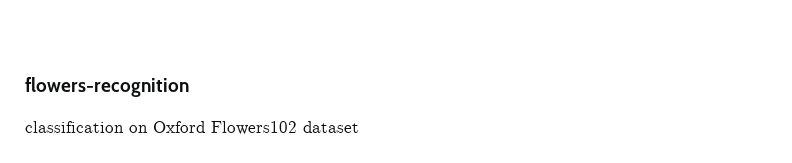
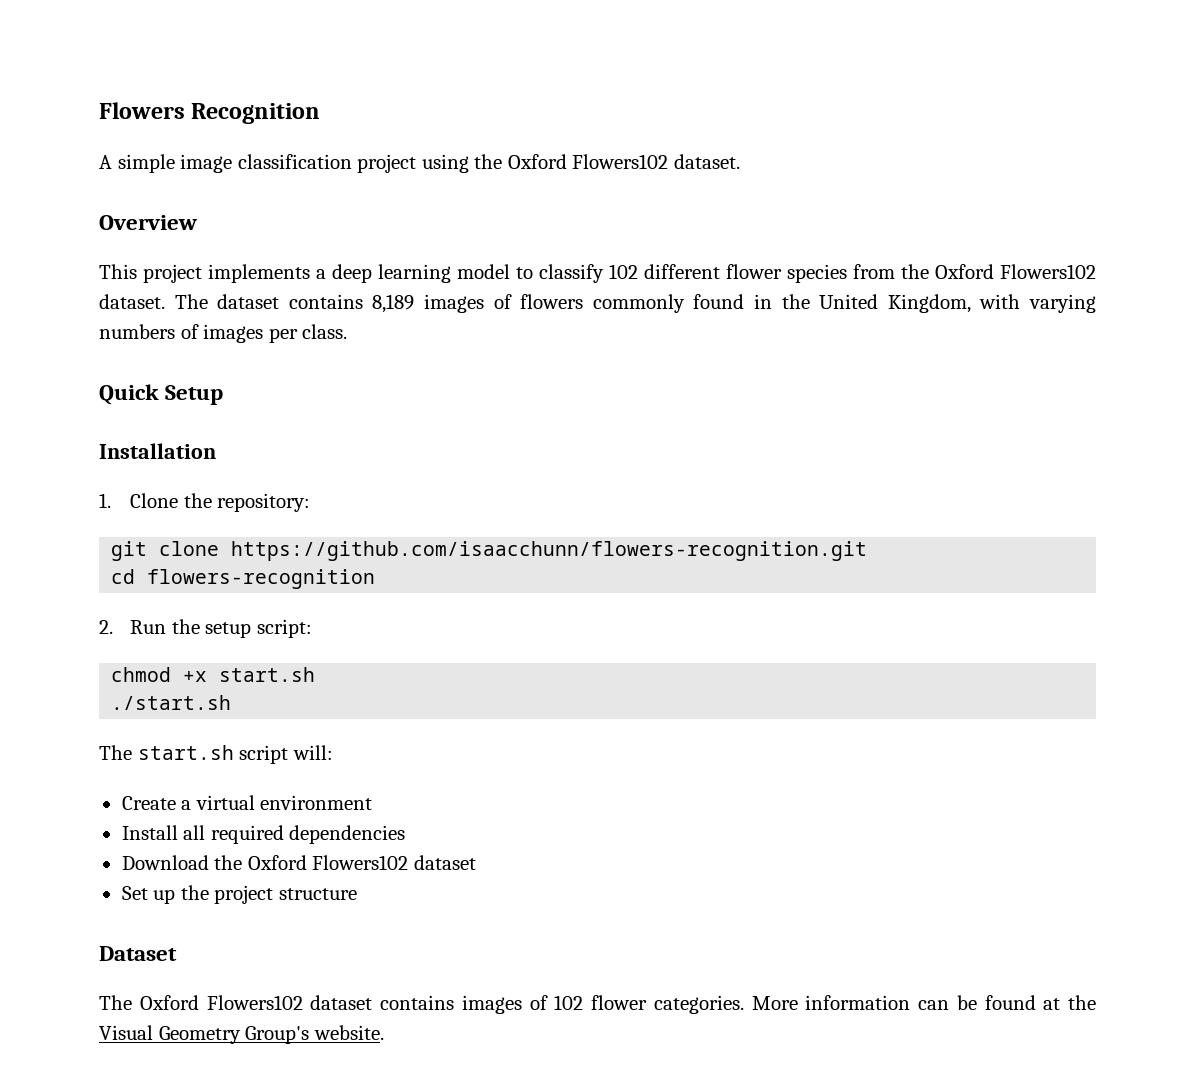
- flowers-recognition
- classification on Oxford Flowers102 dataset
+ Flowers Recognition
+ A simple image classification project using the Oxford Flowers102 dataset.
+ Overview
+ This project implements a deep learning model to classify 102 different flower species from the Oxford Flowers102 dataset. The dataset contains 8,189 images of flowers commonly found in the United Kingdom, with varying numbers of images per class.
+ Quick Setup
+ Installation
+ 1. Clone the repository:
+ git clone https://github.com/isaacchunn/flowers-recognition.git
+ cd flowers-recognition
+ 2. Run the setup script:
+ chmod +x start.sh
+ ./start.sh
+ The start.sh script will:
+ Create a virtual environment
+ Install all required dependencies
+ Download the Oxford Flowers102 dataset
+ Set up the project structure
+ Dataset
+ The Oxford Flowers102 dataset contains images of 102 flower categories. More information can be found at the Visual Geometry Group's website.

